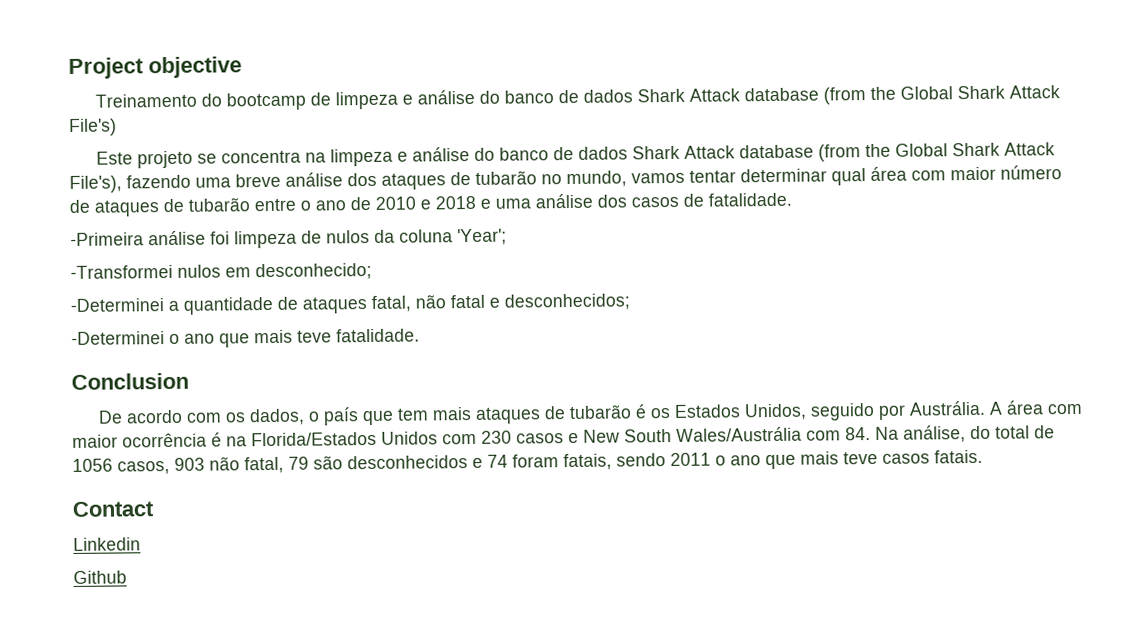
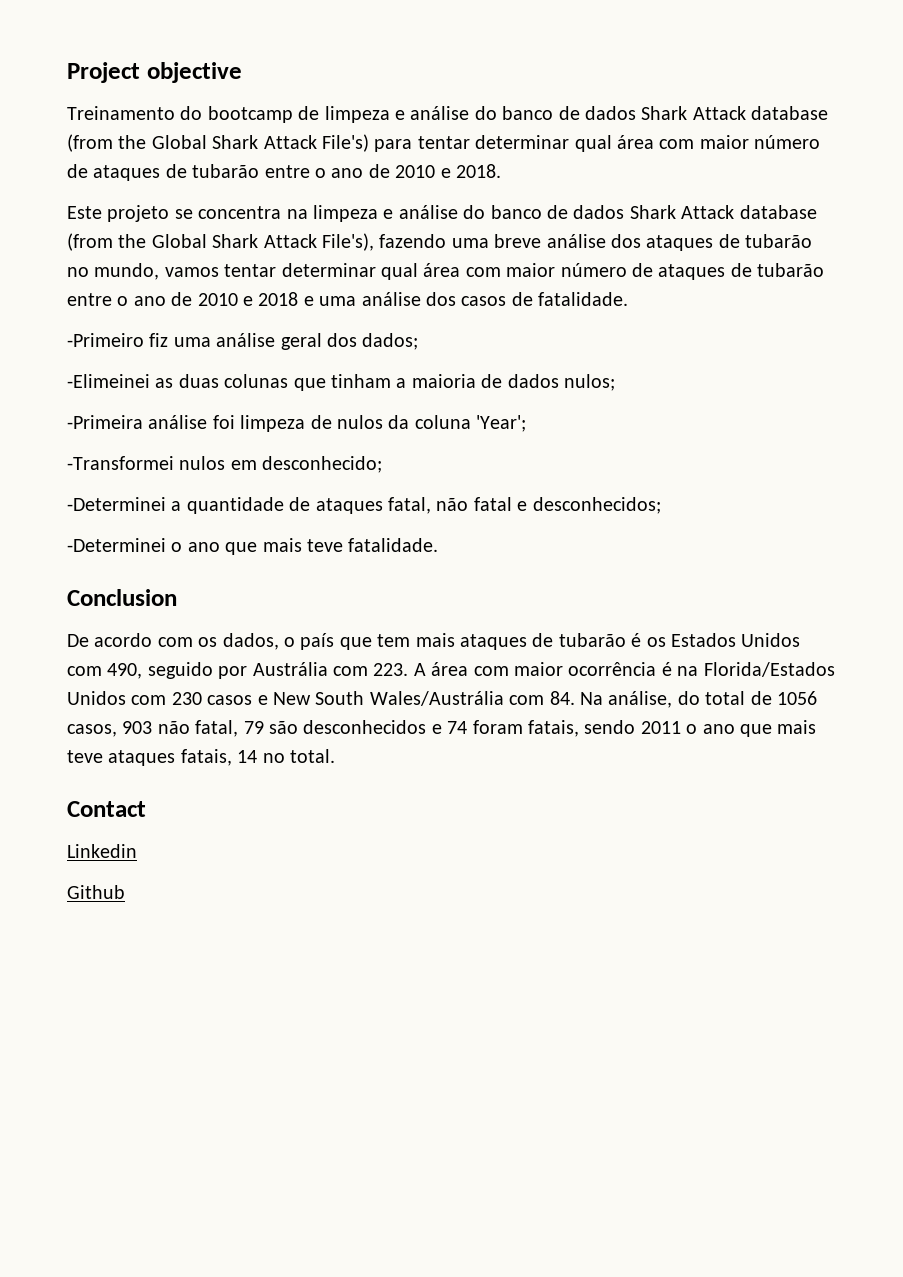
- Treinamento do bootcamp de limpeza e análise do banco de dados Shark Attack database (from the Global Shark Attack File's)
+ Treinamento do bootcamp de limpeza e análise do banco de dados Shark Attack database (from the Global Shark Attack File's) para tentar determinar qual área com maior número de ataques de tubarão entre o ano de 2010 e 2018.
+ -Primeiro fiz uma análise geral dos dados;
+ -Elimeinei as duas colunas que tinham a maioria de dados nulos;
- De acordo com os dados, o país que tem mais ataques de tubarão é os Estados Unidos, seguido por Austrália. A área com maior ocorrência é na Florida/Estados Unidos com 230 casos e New South Wales/Austrália com 84. Na análise, do total de 1056 casos, 903 não fatal, 79 são desconhecidos e 74 foram fatais, sendo 2011 o ano que mais teve casos fatais.
+ De acordo com os dados, o país que tem mais ataques de tubarão é os Estados Unidos com 490, seguido por Austrália com 223. A área com maior ocorrência é na Florida/Estados Unidos com 230 casos e New South Wales/Austrália com 84. Na análise, do total de 1056 casos, 903 não fatal, 79 são desconhecidos e 74 foram fatais, sendo 2011 o ano que mais teve ataques fatais, 14 no total.

